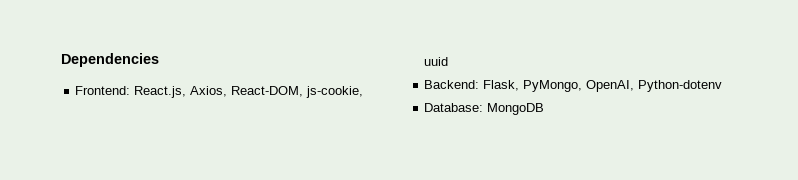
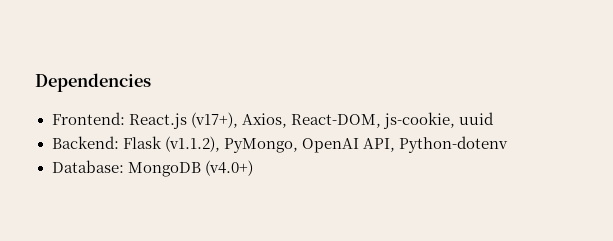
- Frontend: React.js, Axios, React-DOM, js-cookie, uuid
+ Frontend: React.js (v17+), Axios, React-DOM, js-cookie, uuid
- Backend: Flask, PyMongo, OpenAI, Python-dotenv
+ Backend: Flask (v1.1.2), PyMongo, OpenAI API, Python-dotenv
- Database: MongoDB
+ Database: MongoDB (v4.0+)

